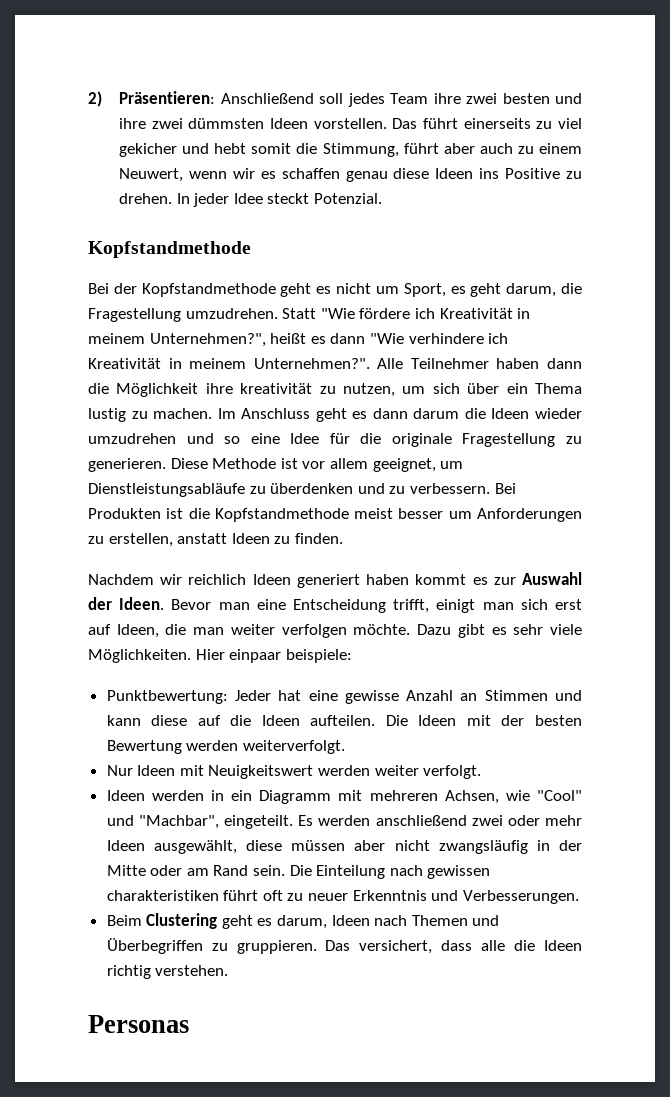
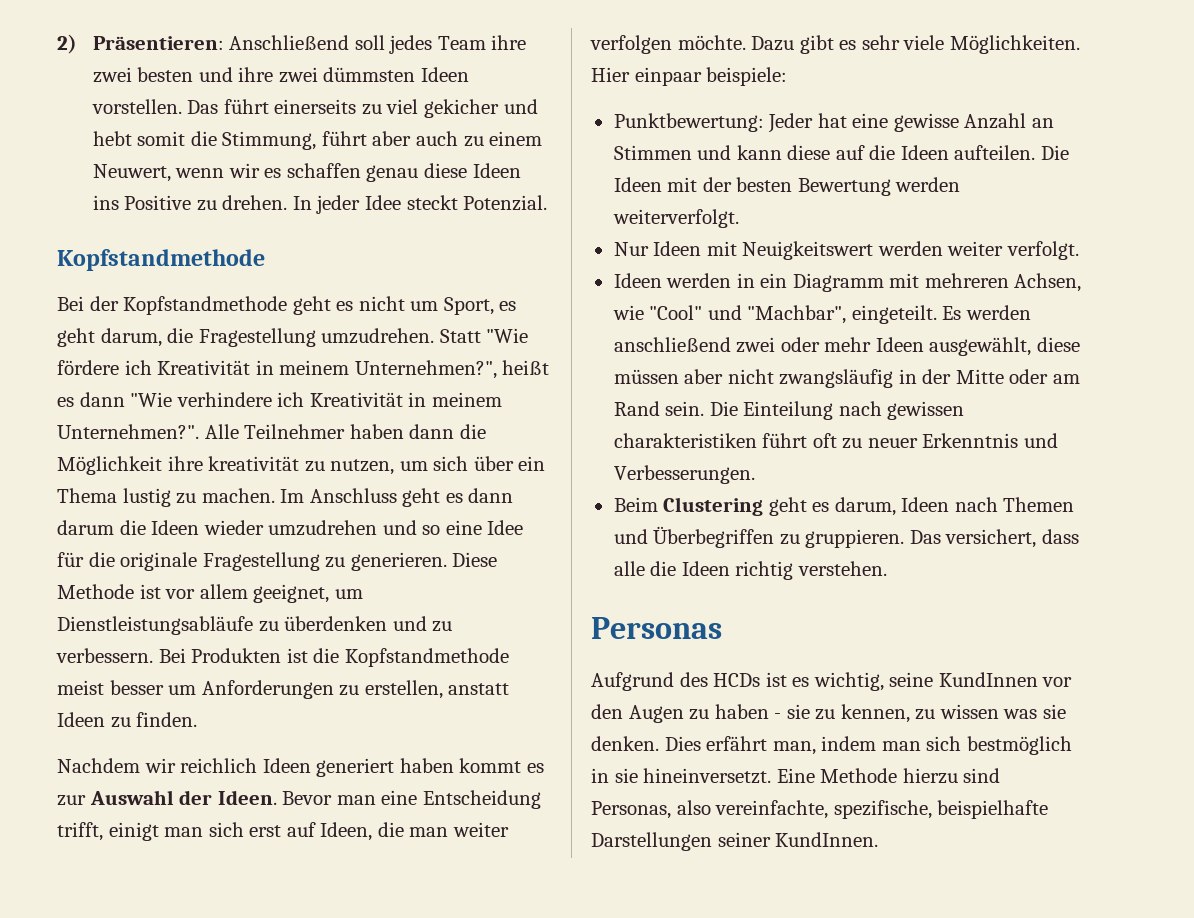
+ Aufgrund des HCDs ist es wichtig, seine KundInnen vor den Augen zu haben - sie zu kennen, zu wissen was sie denken. Dies erfährt man, indem man sich bestmöglich in sie hineinversetzt. Eine Methode hierzu sind Personas, also vereinfachte, spezifische, beispielhafte Darstellungen seiner KundInnen.

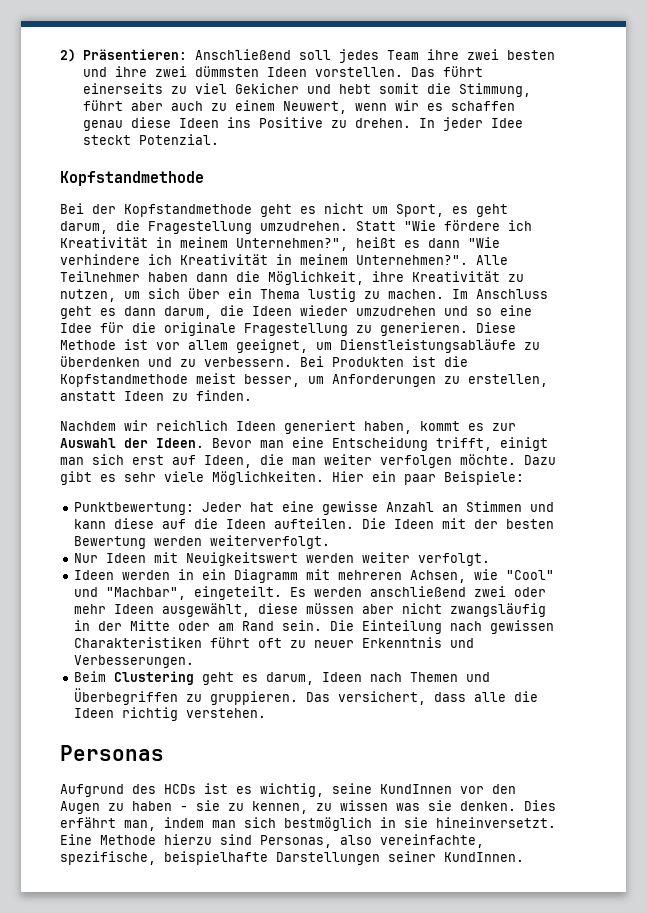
- Das führt einerseits zu viel gekicher und hebt somit die Stimmung, führt aber auch zu einem Neuwert, wenn wir es schaffen genau diese Ideen ins Positive zu drehen.
+ Das führt einerseits zu viel Gekicher und hebt somit die Stimmung, führt aber auch zu einem Neuwert, wenn wir es schaffen genau diese Ideen ins Positive zu drehen.
- Alle Teilnehmer haben dann die Möglichkeit ihre kreativität zu nutzen, um sich über ein Thema lustig zu machen.
+ Alle Teilnehmer haben dann die Möglichkeit, ihre Kreativität zu nutzen, um sich über ein Thema lustig zu machen.
- Im Anschluss geht es dann darum die Ideen wieder umzudrehen und so eine Idee für die originale Fragestellung zu generieren.
+ Im Anschluss geht es dann darum, die Ideen wieder umzudrehen und so eine Idee für die originale Fragestellung zu generieren.
- Bei Produkten ist die Kopfstandmethode meist besser um Anforderungen zu erstellen, anstatt Ideen zu finden.
+ Bei Produkten ist die Kopfstandmethode meist besser, um Anforderungen zu erstellen, anstatt Ideen zu finden.
- Nachdem wir reichlich Ideen generiert haben kommt es zur Auswahl der Ideen.
+ Nachdem wir reichlich Ideen generiert haben, kommt es zur Auswahl der Ideen.
- Hier einpaar beispiele:
+ Hier ein paar Beispiele:
- Die Einteilung nach gewissen charakteristiken führt oft zu neuer Erkenntnis und Verbesserungen.
+ Die Einteilung nach gewissen Charakteristiken führt oft zu neuer Erkenntnis und Verbesserungen.

